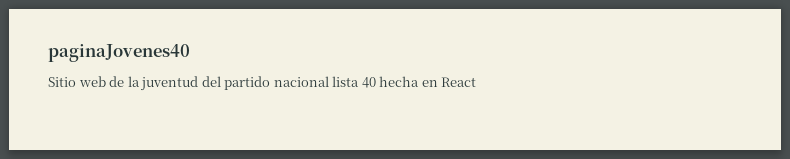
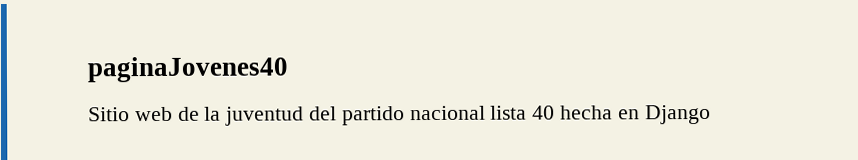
- Sitio web de la juventud del partido nacional lista 40 hecha en React
+ Sitio web de la juventud del partido nacional lista 40 hecha en Django

